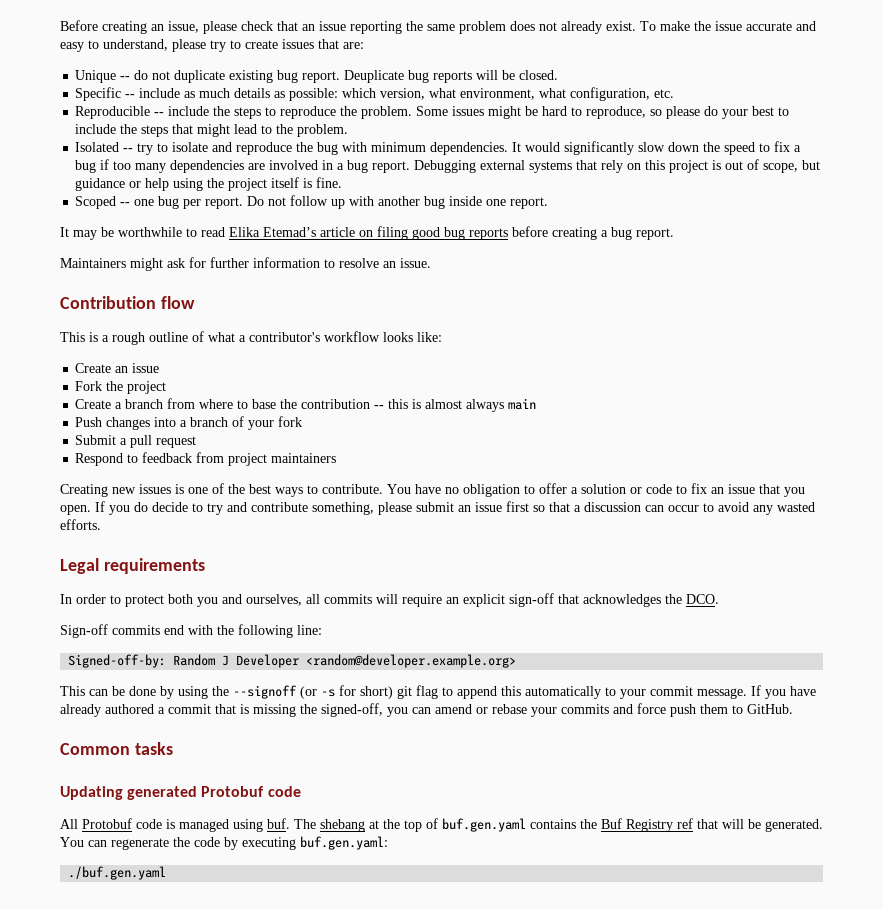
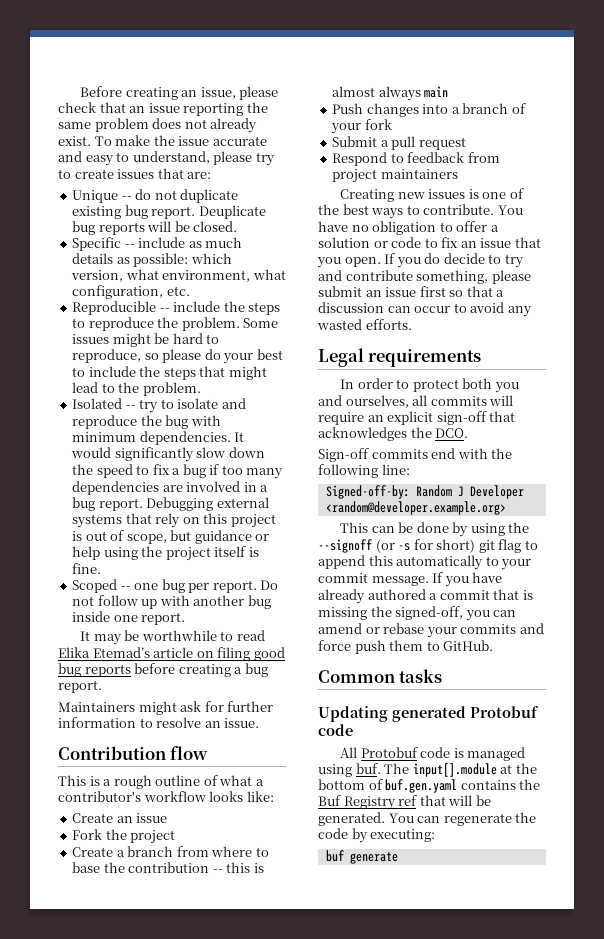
- The shebang at the top of buf.gen.yaml contains the Buf Registry ref that will be generated.
+ The input[].module at the bottom of buf.gen.yaml contains the Buf Registry ref that will be generated.
- You can regenerate the code by executing buf.gen.yaml:
- ./buf.gen.yaml
+ You can regenerate the code by executing:
+ buf generate

